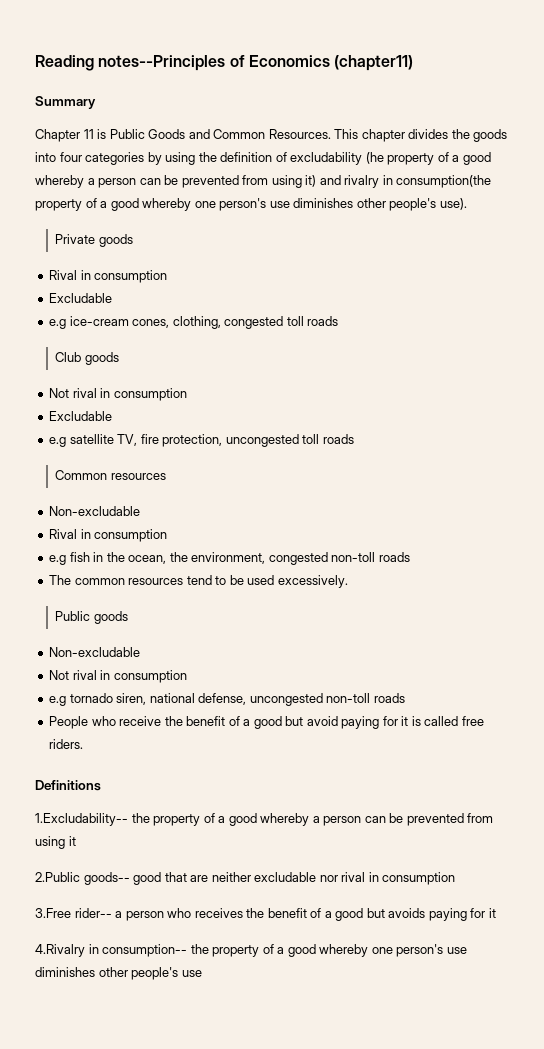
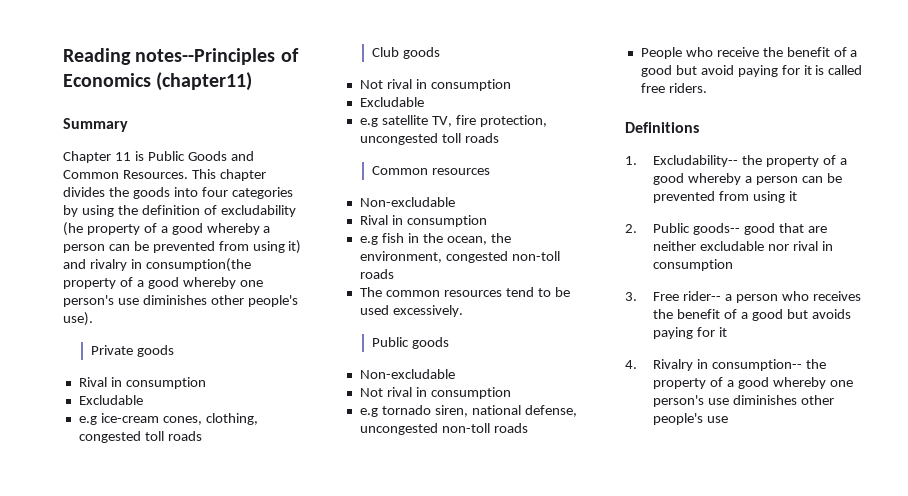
- 1.Excludability-- the property of a good whereby a person can be prevented from using it
+ 1. Excludability-- the property of a good whereby a person can be prevented from using it
- 2.Public goods-- good that are neither excludable nor rival in consumption
+ 2. Public goods-- good that are neither excludable nor rival in consumption
- 3.Free rider-- a person who receives the benefit of a good but avoids paying for it
+ 3. Free rider-- a person who receives the benefit of a good but avoids paying for it
- 4.Rivalry in consumption-- the property of a good whereby one person's use diminishes other people's use
+ 4. Rivalry in consumption-- the property of a good whereby one person's use diminishes other people's use

